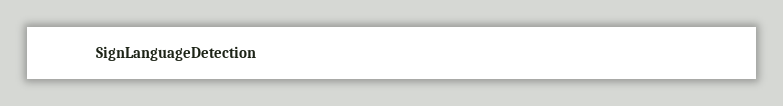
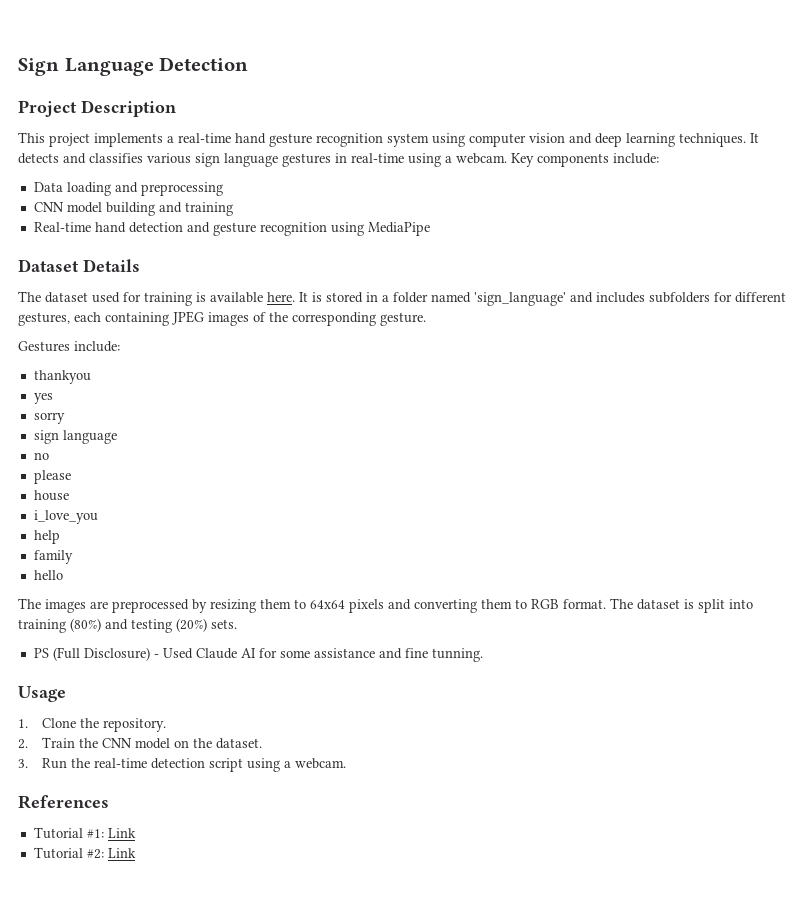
- SignLanguageDetection
+ Sign Language Detection
+ Project Description
+ This project implements a real-time hand gesture recognition system using computer vision and deep learning techniques. It detects and classifies various sign language gestures in real-time using a webcam. Key components include:
+ Data loading and preprocessing
+ CNN model building and training
+ Real-time hand detection and gesture recognition using MediaPipe
+ Dataset Details
+ The dataset used for training is available here. It is stored in a folder named 'sign_language' and includes subfolders for different gestures, each containing JPEG images of the corresponding gesture.
+ Gestures include:
+ thankyou
+ yes
+ sorry
+ sign language
+ no
+ please
+ house
+ i_love_you
+ help
+ family
+ hello
+ The images are preprocessed by resizing them to 64x64 pixels and converting them to RGB format. The dataset is split into training (80%) and testing (20%) sets.
+ PS (Full Disclosure) - Used Claude AI for some assistance and fine tunning.
+ Usage
+ 1. Clone the repository.
+ 2. Train the CNN model on the dataset.
+ 3. Run the real-time detection script using a webcam.
+ References
+ Tutorial #1: Link
+ Tutorial #2: Link

